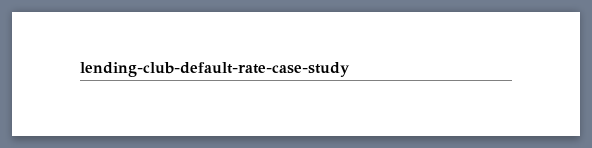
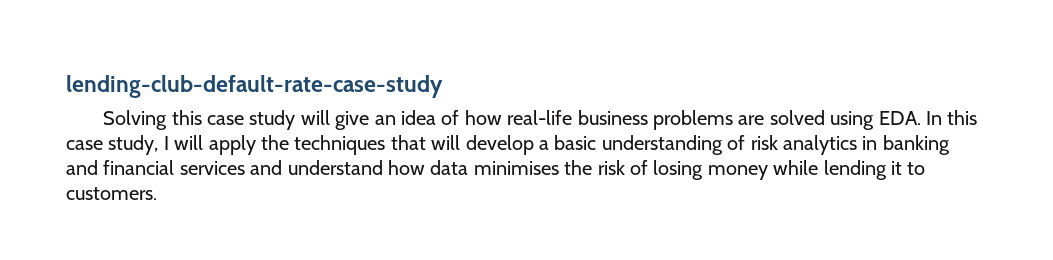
+ Solving this case study will give an idea of how real-life business problems are solved using EDA. In this case study, I will apply the techniques that will develop a basic understanding of risk analytics in banking and financial services and understand how data minimises the risk of losing money while lending it to customers.

